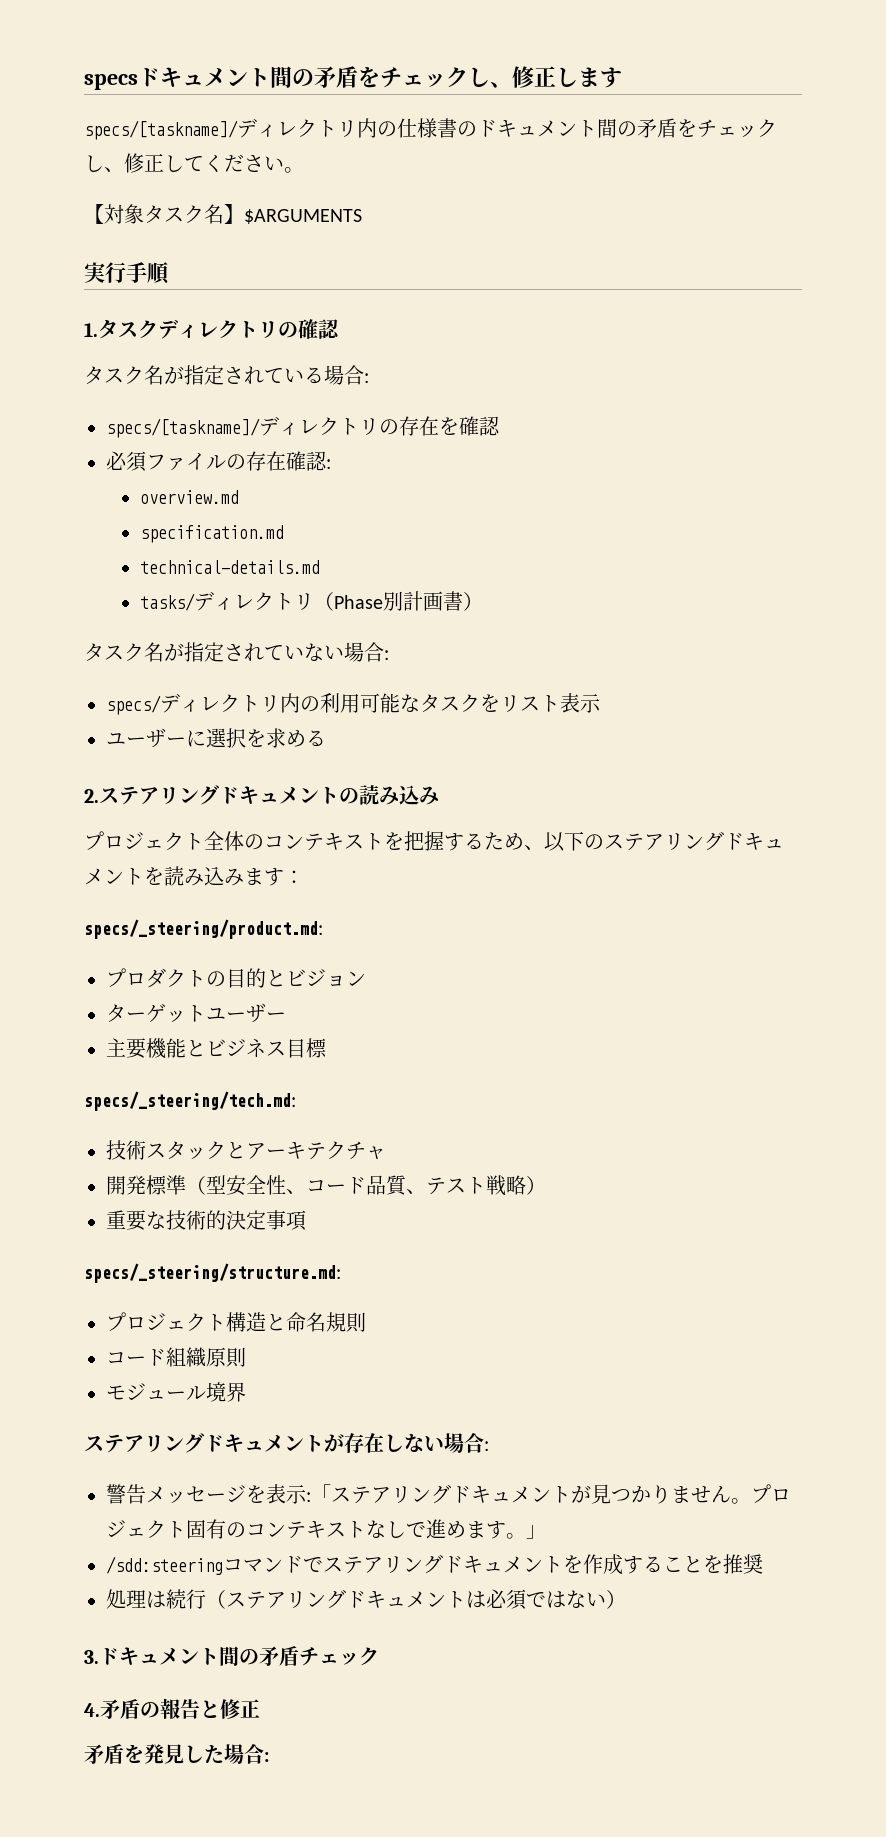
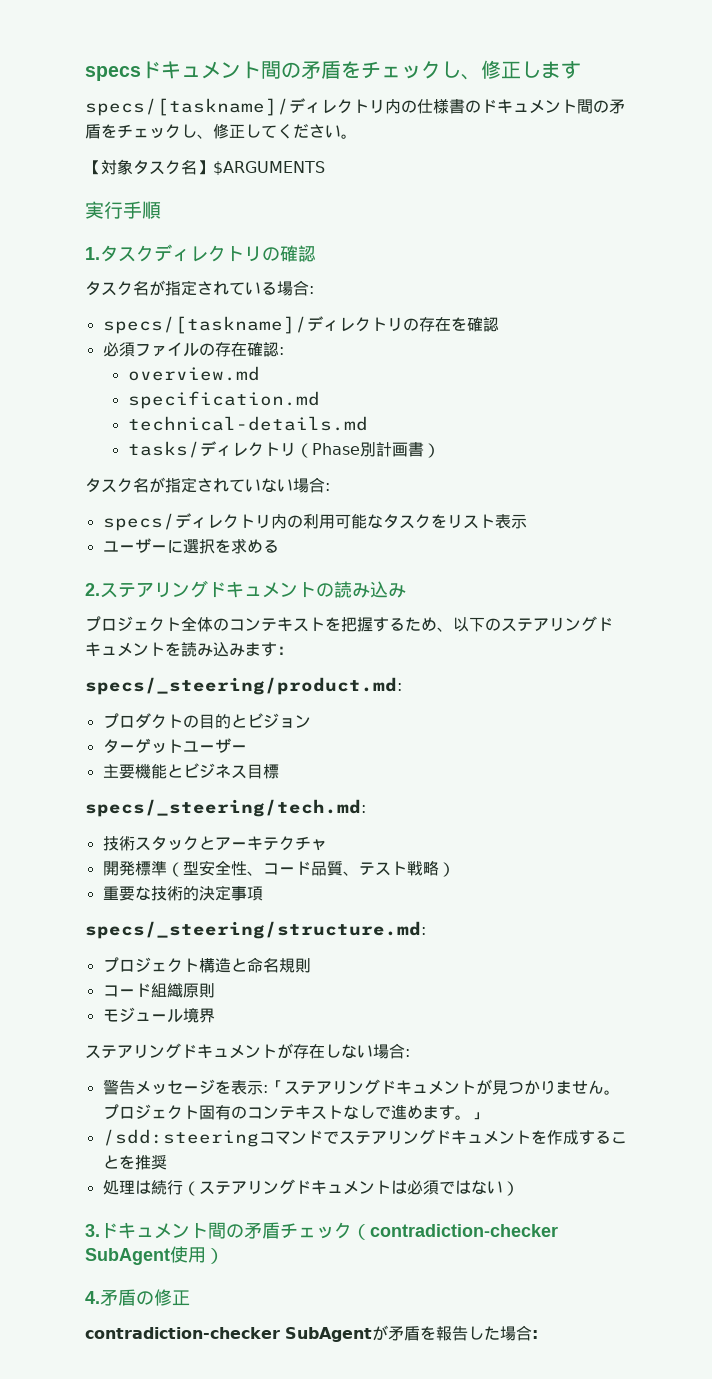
- 3.ドキュメント間の矛盾チェック
+ 3.ドキュメント間の矛盾チェック（contradiction-checker SubAgent使用）
- 4.矛盾の報告と修正
+ 4.矛盾の修正
- 矛盾を発見した場合:
+ contradiction-checker SubAgentが矛盾を報告した場合:

